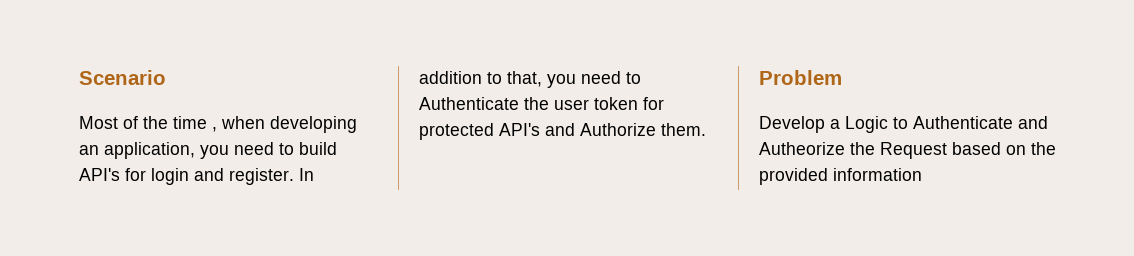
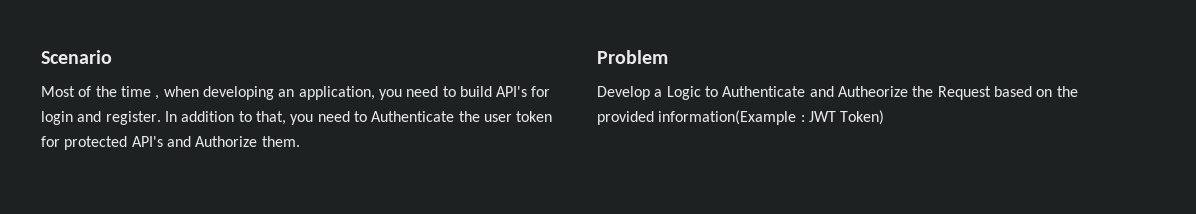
- Develop a Logic to Authenticate and Autheorize the Request based on the provided information
+ Develop a Logic to Authenticate and Autheorize the Request based on the provided information(Example : JWT Token)

